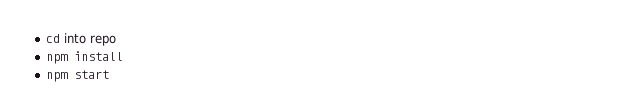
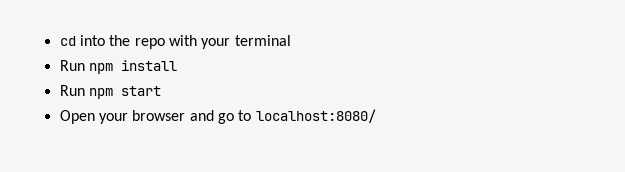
- cd into repo
- npm install
+ cd into the repo with your terminal
+ Run npm install
- npm start
+ Run npm start
+ Open your browser and go to localhost:8080/

